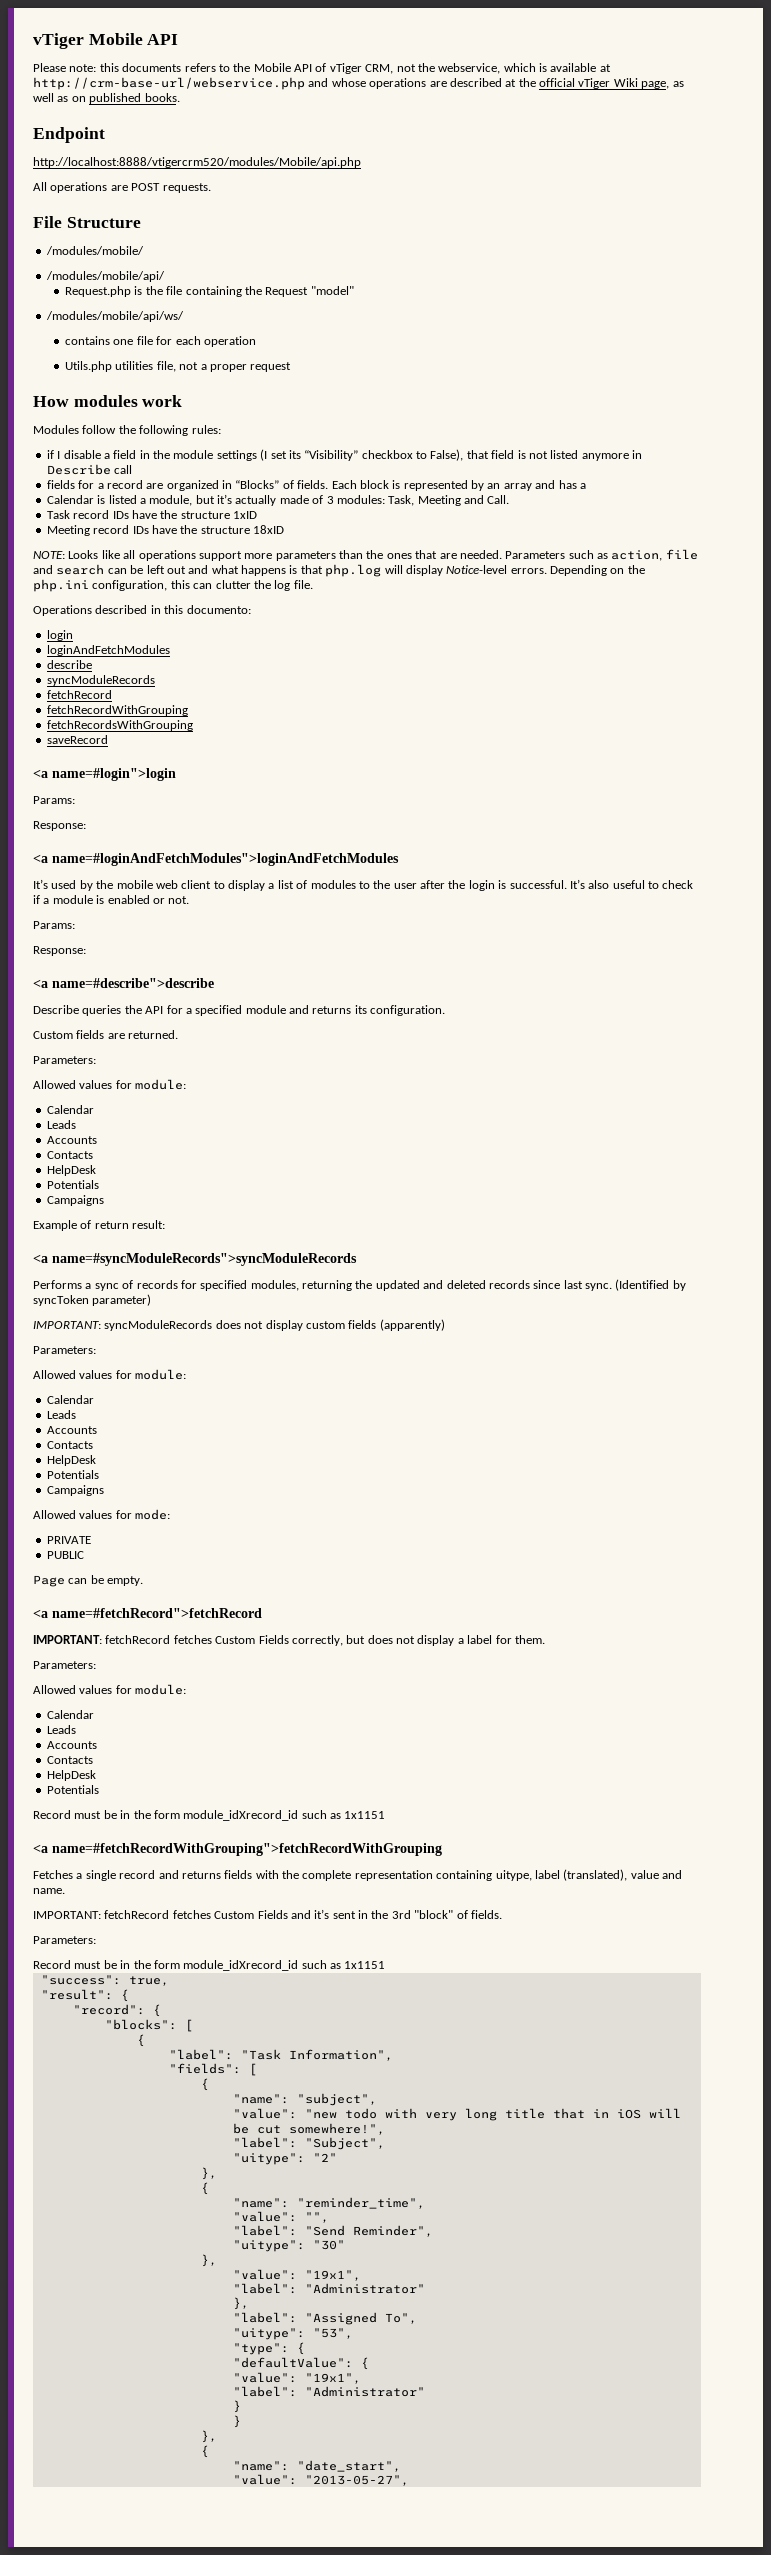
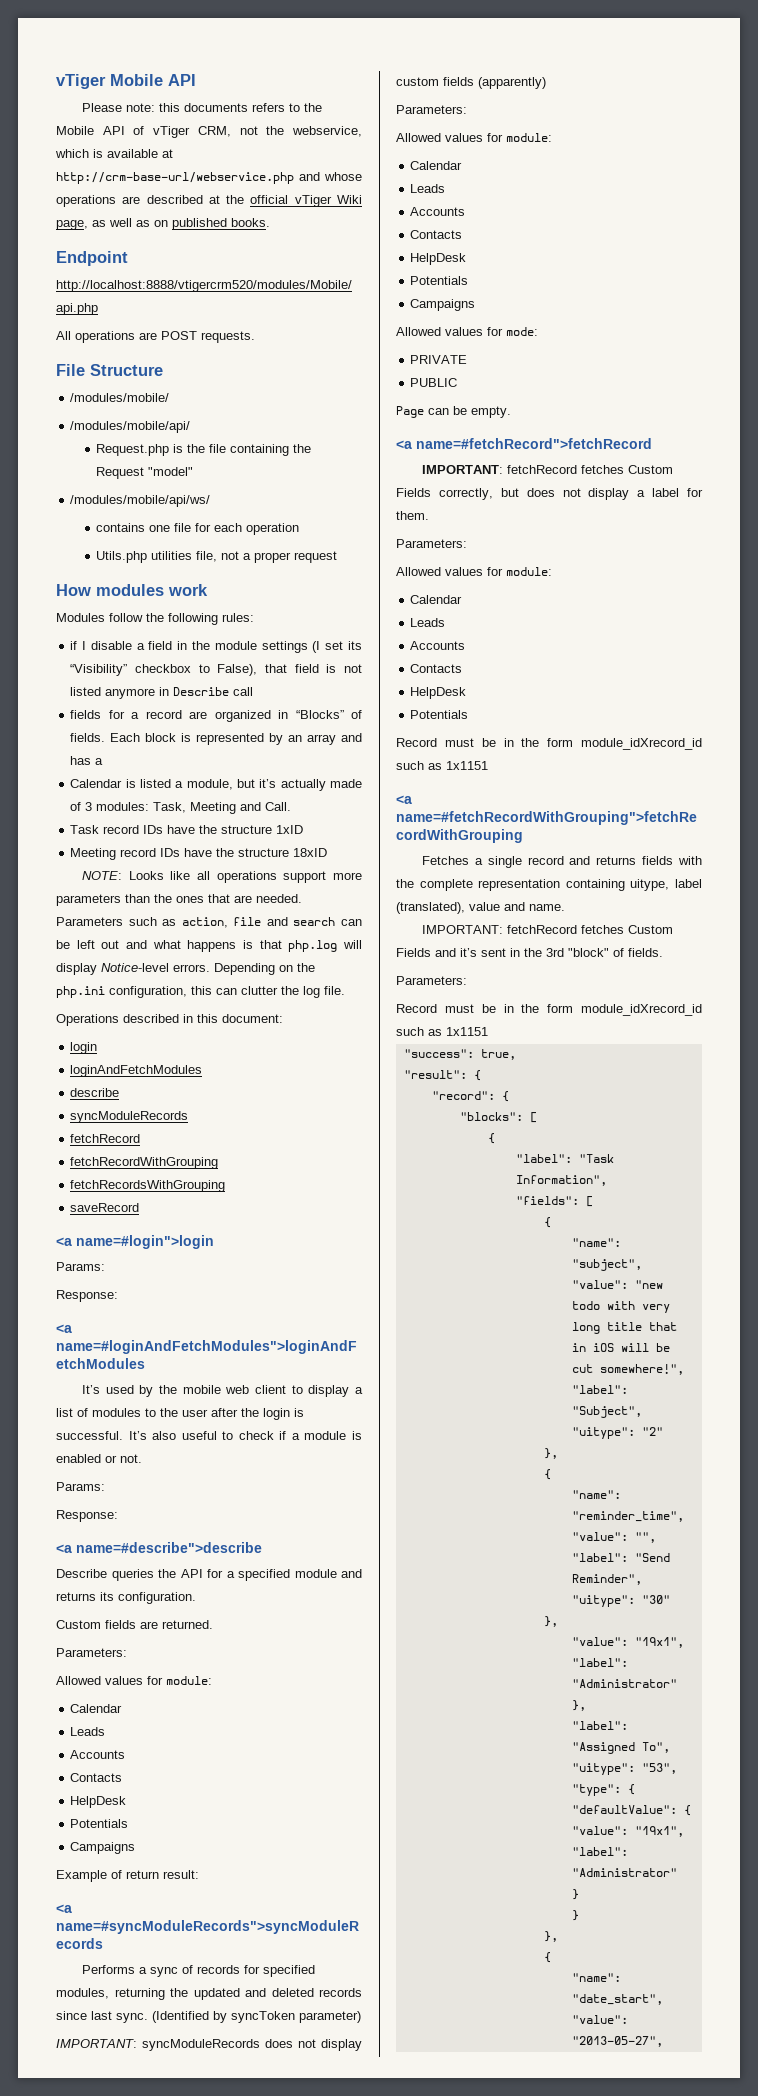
- Operations described in this documento:
+ Operations described in this document:

